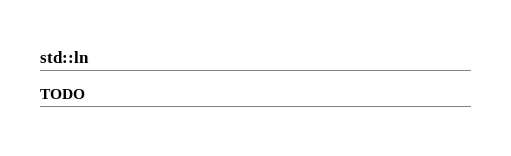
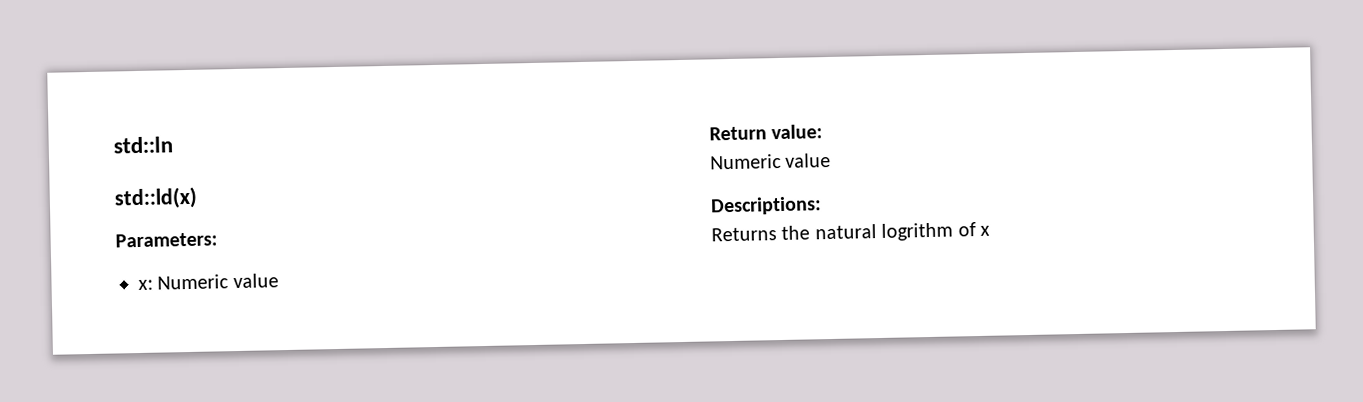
- TODO
+ std::ld(x)
+ Parameters:
+ x: Numeric value
+ Return value:
+ Numeric value
+ Descriptions:
+ Returns the natural logrithm of x

